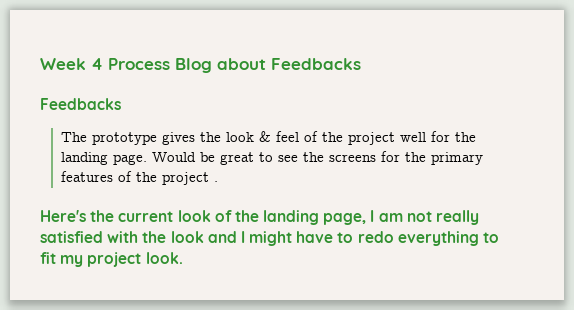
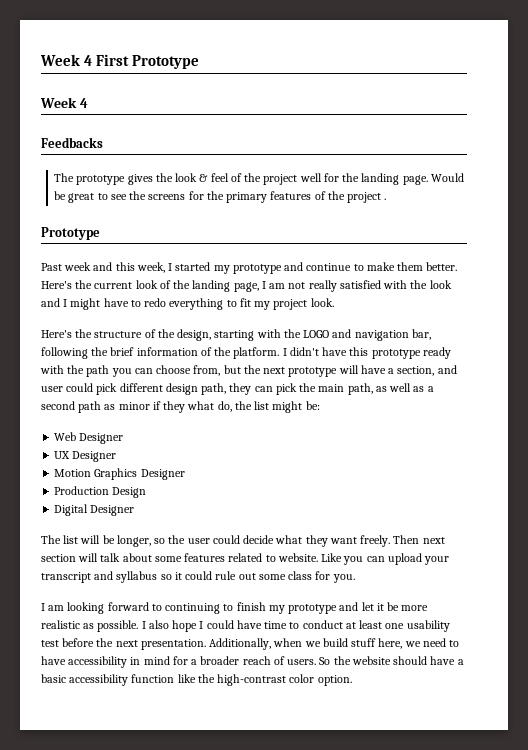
- Week 4 Process Blog about Feedbacks
+ Week 4 First Prototype
+ Week 4
  Would be great to see the screens for the primary features of the project .
- Here's the current look of the landing page, I am not really satisfied with the look and I might have to redo everything to fit my project look.
+ Prototype
+ Past week and this week, I started my prototype and continue to make them better. Here's the current look of the landing page, I am not really satisfied with the look and I might have to redo everything to fit my project look.
+ Here's the structure of the design, starting with the LOGO and navigation bar, following the brief information of the platform. I didn't have this prototype ready with the path you can choose from, but the next prototype will have a section, and user could pick different design path, they can pick the main path, as well as a second path as minor if they what do, the list might be:
+ Web Designer
+ UX Designer
+ Motion Graphics Designer
+ Production Design
+ Digital Designer
+ The list will be longer, so the user could decide what they want freely. Then next section will talk about some features related to website. Like you can upload your transcript and syllabus so it could rule out some class for you.
+ I am looking forward to continuing to finish my prototype and let it be more realistic as possible. I also hope I could have time to conduct at least one usability test before the next presentation. Additionally, when we build stuff here, we need to have accessibility in mind for a broader reach of users. So the website should have a basic accessibility function like the high-contrast color option.

